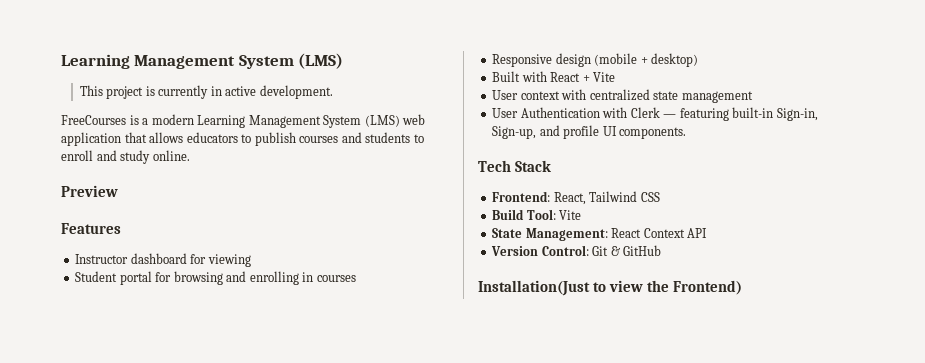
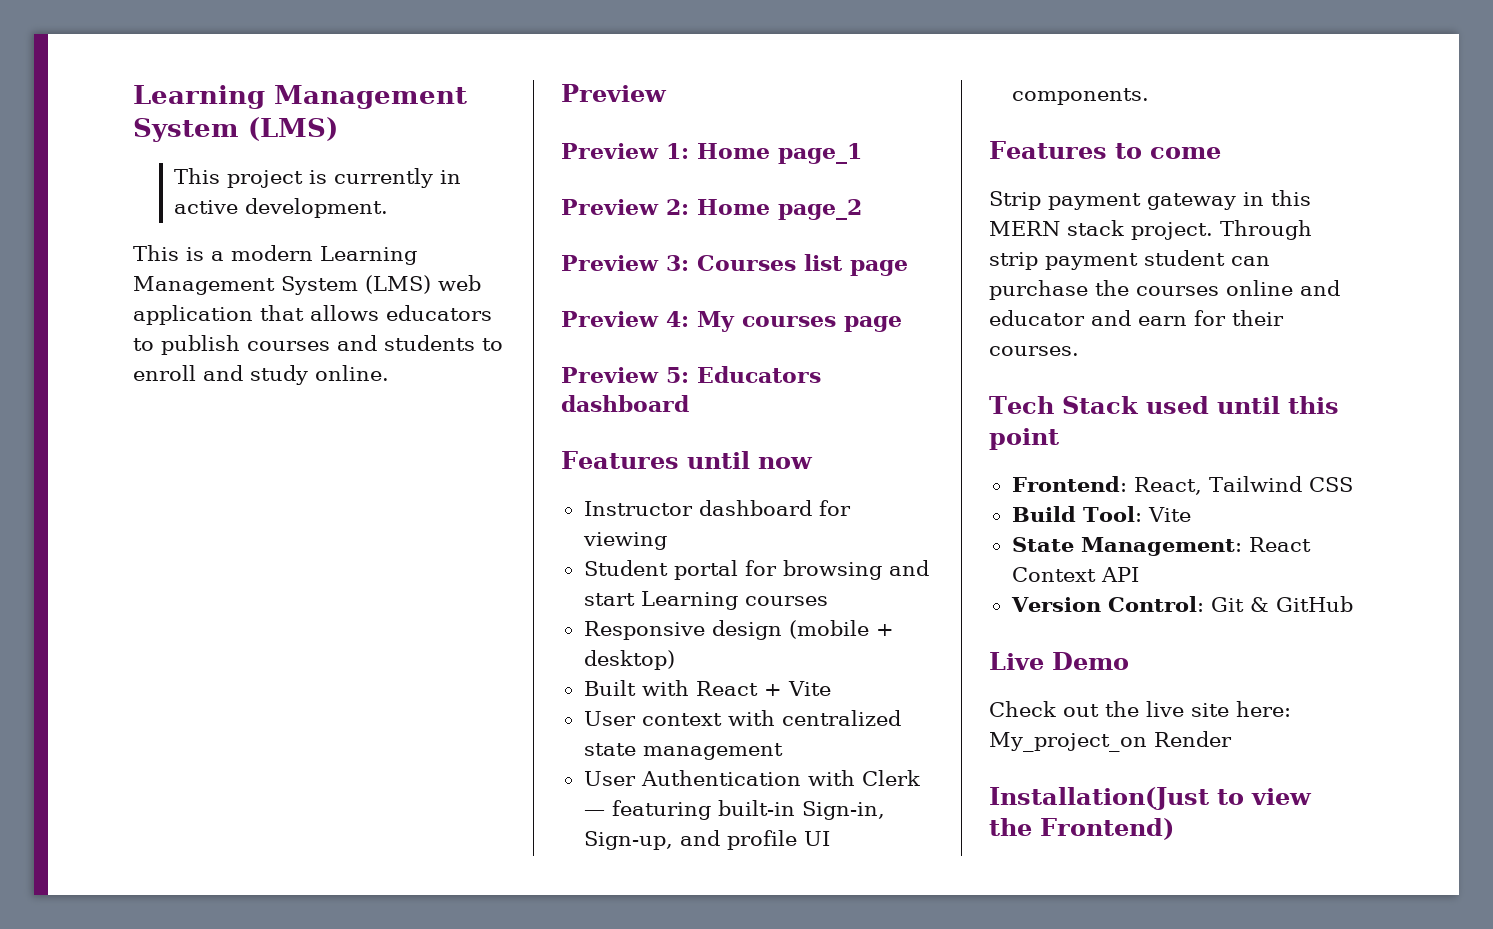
- FreeCourses is a modern Learning Management System (LMS) web application that allows educators to publish courses and students to enroll and study online.
+ This is a modern Learning Management System (LMS) web application that allows educators to publish courses and students to enroll and study online.
- Features
+ Preview 1: Home page_1
+ Preview 2: Home page_2
+ Preview 3: Courses list page
+ Preview 4: My courses page
+ Preview 5: Educators dashboard
+ Features until now
- Student portal for browsing and enrolling in courses
+ Student portal for browsing and start Learning courses
- Tech Stack
+ Features to come
+ Strip payment gateway in this MERN stack project. Through strip payment student can purchase the courses online and educator and earn for their courses.
+ Tech Stack used until this point
+ Live Demo
+ Check out the live site here: My_project_on Render

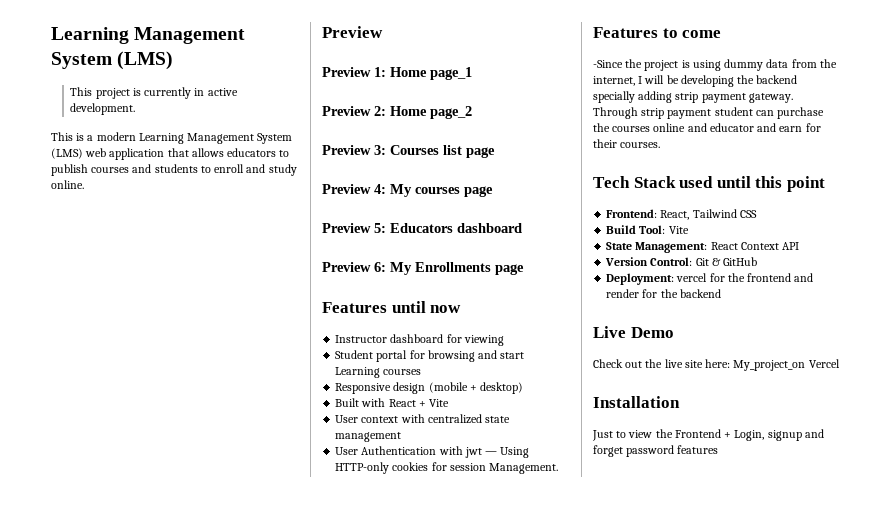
+ Preview 6: My Enrollments page
- User Authentication with Clerk — featuring built-in Sign-in, Sign-up, and profile UI components.
+ User Authentication with jwt — Using HTTP-only cookies for session Management.
  Features to come
- Strip payment gateway in this MERN stack project.
+ -Since the project is using dummy data from the internet, I will be developing the backend specially adding strip payment gateway.
+ Deployment: vercel for the frontend and render for the backend
- Check out the live site here: My_project_on Render
- Installation(Just to view the Frontend)
+ Check out the live site here: My_project_on Vercel
+ Installation
+ Just to view the Frontend + Login, signup and forget password features

